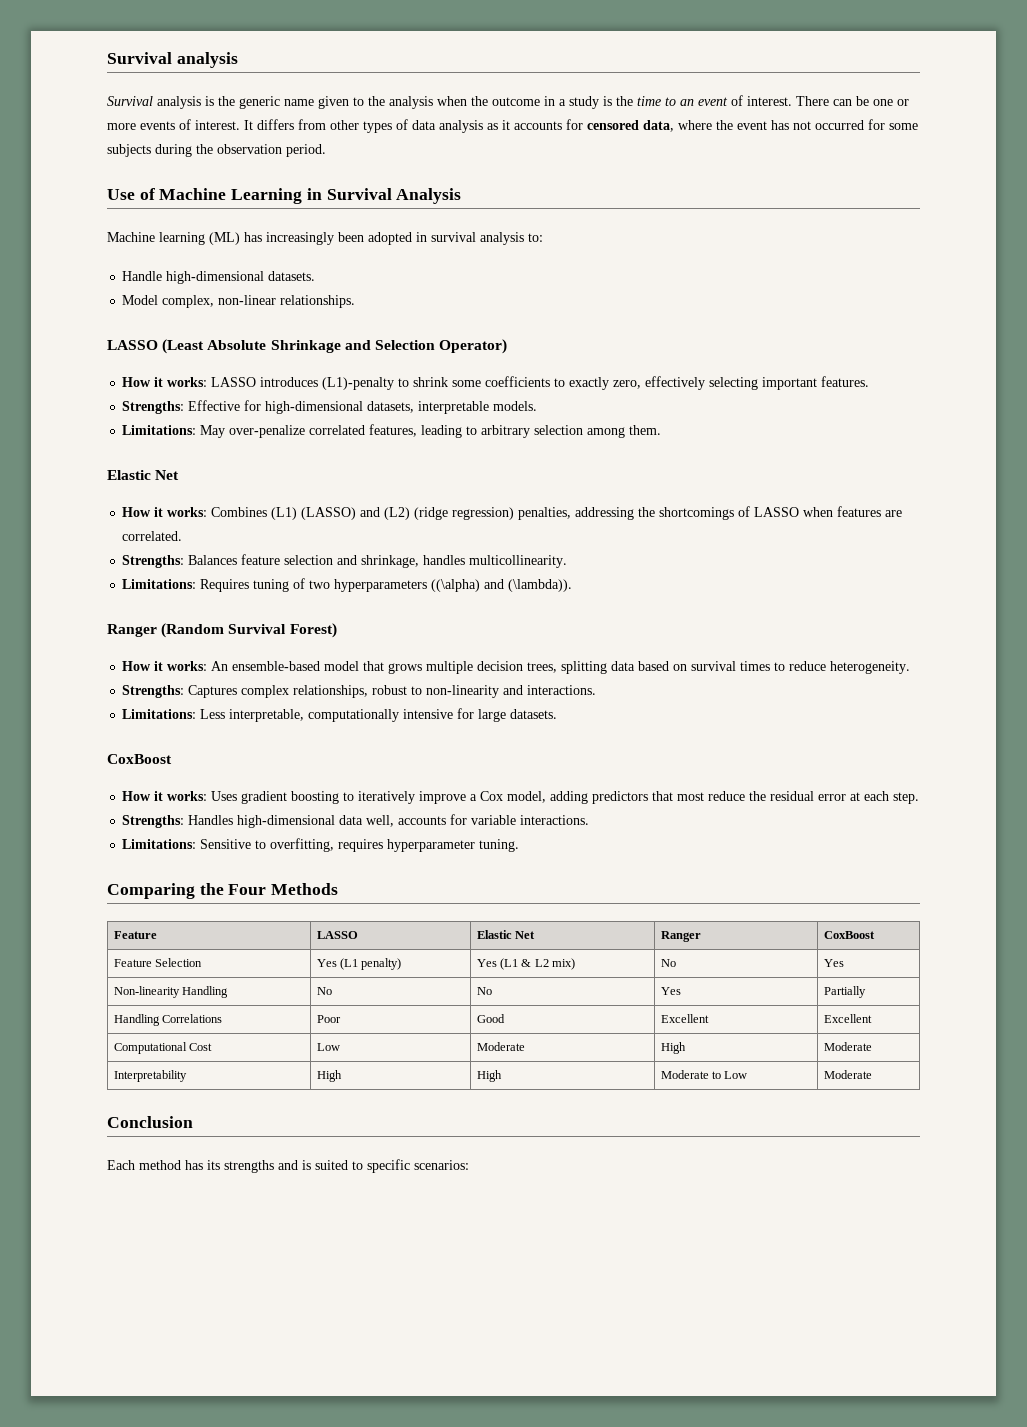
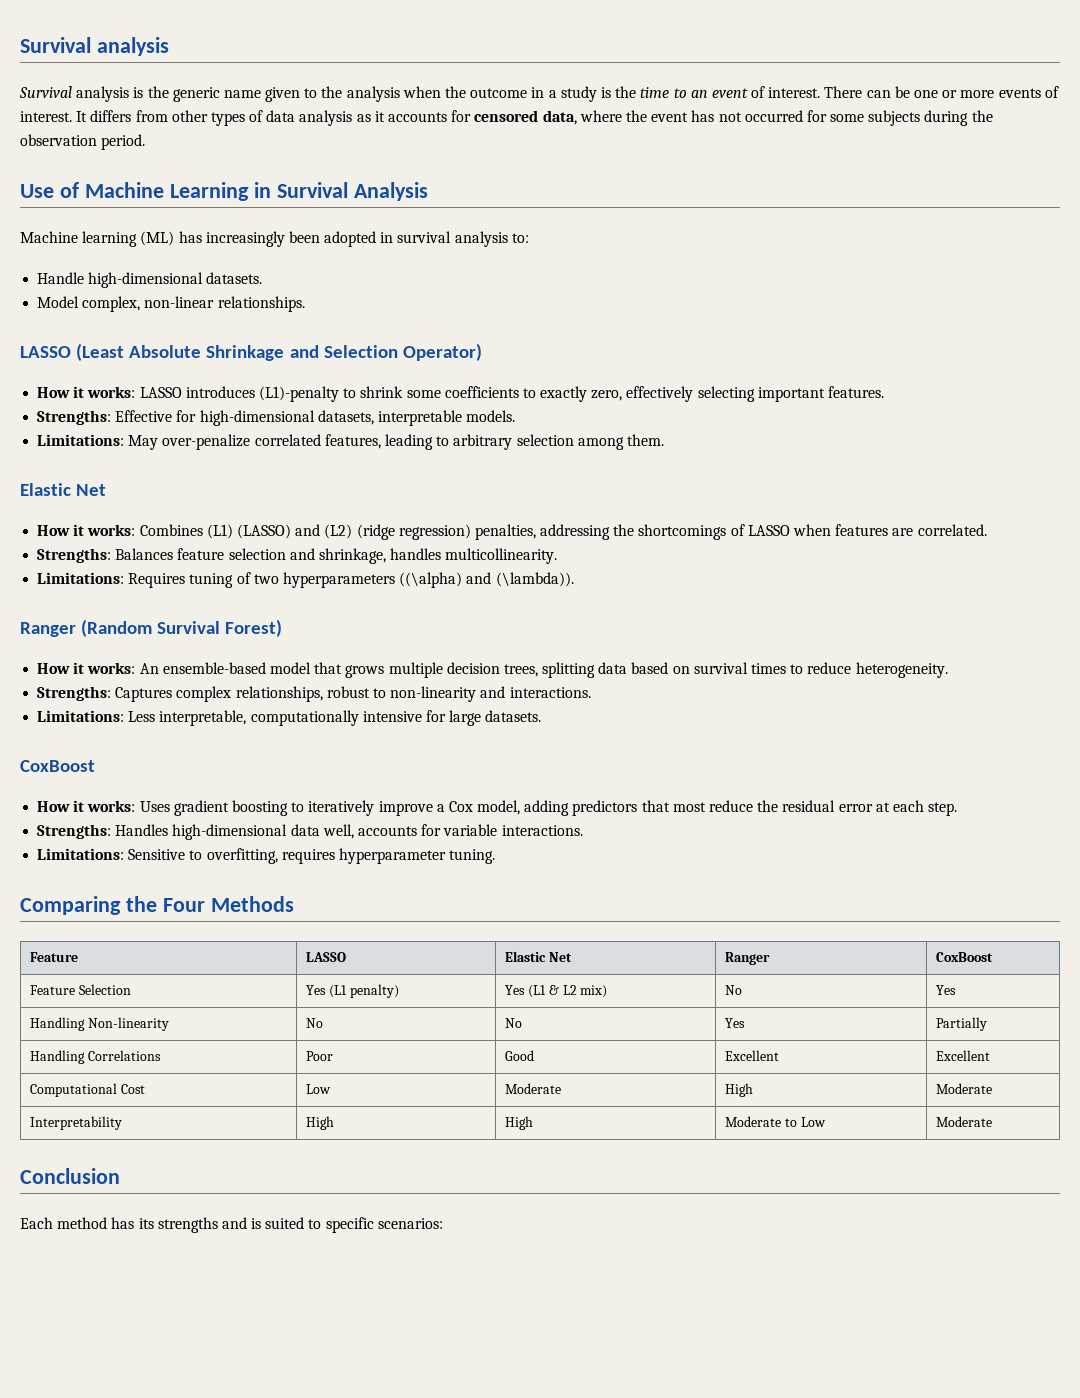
- Non-linearity Handling | No | No | Yes | Partially
+ Handling Non-linearity | No | No | Yes | Partially

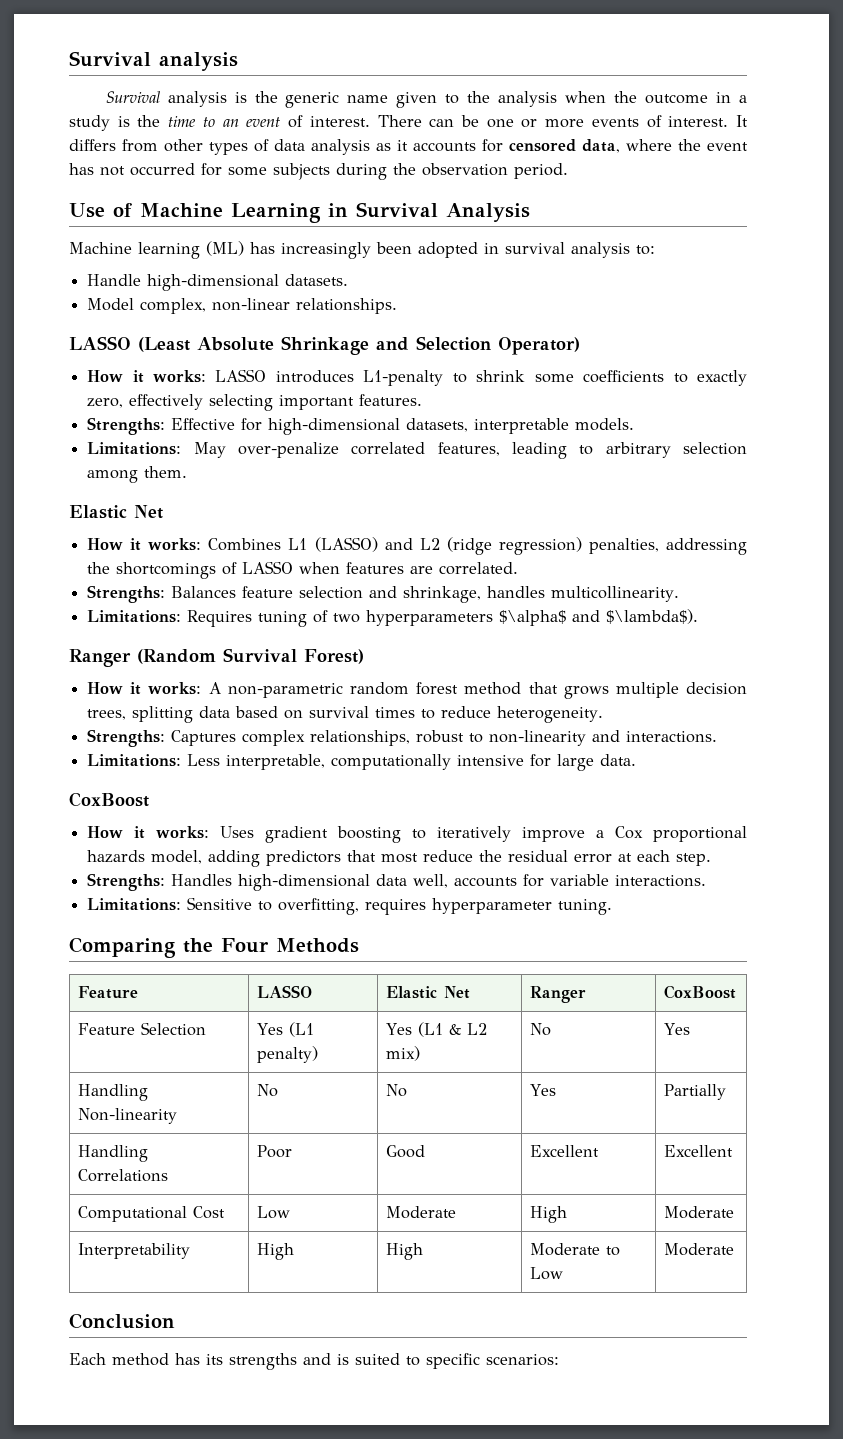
- How it works: LASSO introduces (L1)-penalty to shrink some coefficients to exactly zero, effectively selecting important features.
+ How it works: LASSO introduces L1-penalty to shrink some coefficients to exactly zero, effectively selecting important features.
- How it works: Combines (L1) (LASSO) and (L2) (ridge regression) penalties, addressing the shortcomings of LASSO when features are correlated.
+ How it works: Combines L1 (LASSO) and L2 (ridge regression) penalties, addressing the shortcomings of LASSO when features are correlated.
- Limitations: Requires tuning of two hyperparameters ((\alpha) and (\lambda)).
+ Limitations: Requires tuning of two hyperparameters $\alpha$ and $\lambda$).
- How it works: An ensemble-based model that grows multiple decision trees, splitting data based on survival times to reduce heterogeneity.
+ How it works: A non-parametric random forest method that grows multiple decision trees, splitting data based on survival times to reduce heterogeneity.
- Limitations: Less interpretable, computationally intensive for large datasets.
+ Limitations: Less interpretable, computationally intensive for large data.
- How it works: Uses gradient boosting to iteratively improve a Cox model, adding predictors that most reduce the residual error at each step.
+ How it works: Uses gradient boosting to iteratively improve a Cox proportional hazards model, adding predictors that most reduce the residual error at each step.

